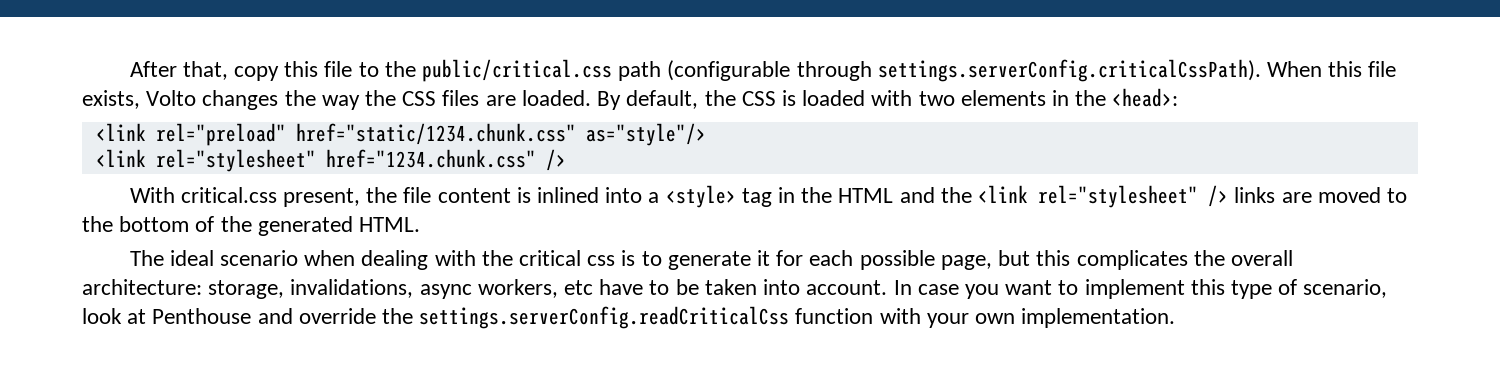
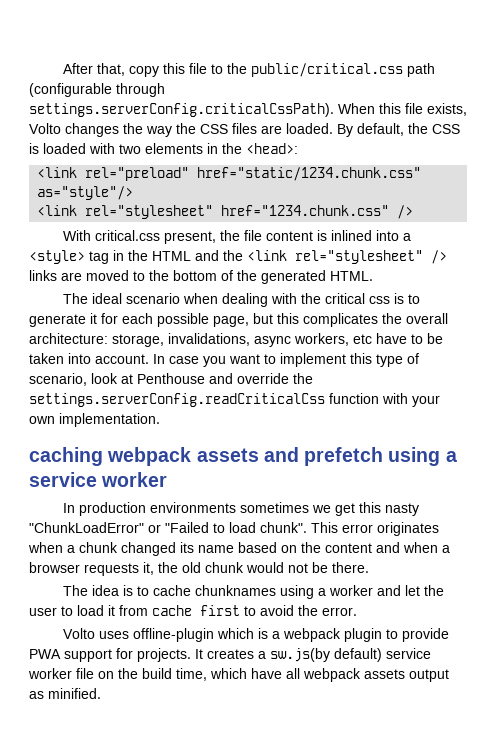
+ caching webpack assets and prefetch using a service worker
+ In production environments sometimes we get this nasty "ChunkLoadError" or "Failed to load chunk". This error originates when a chunk changed its name based on the content and when a browser requests it, the old chunk would not be there.
+ The idea is to cache chunknames using a worker and let the user to load it from cache first to avoid the error.
+ Volto uses offline-plugin which is a webpack plugin to provide PWA support for projects. It creates a sw.js(by default) service worker file on the build time, which have all webpack assets output as minified.

